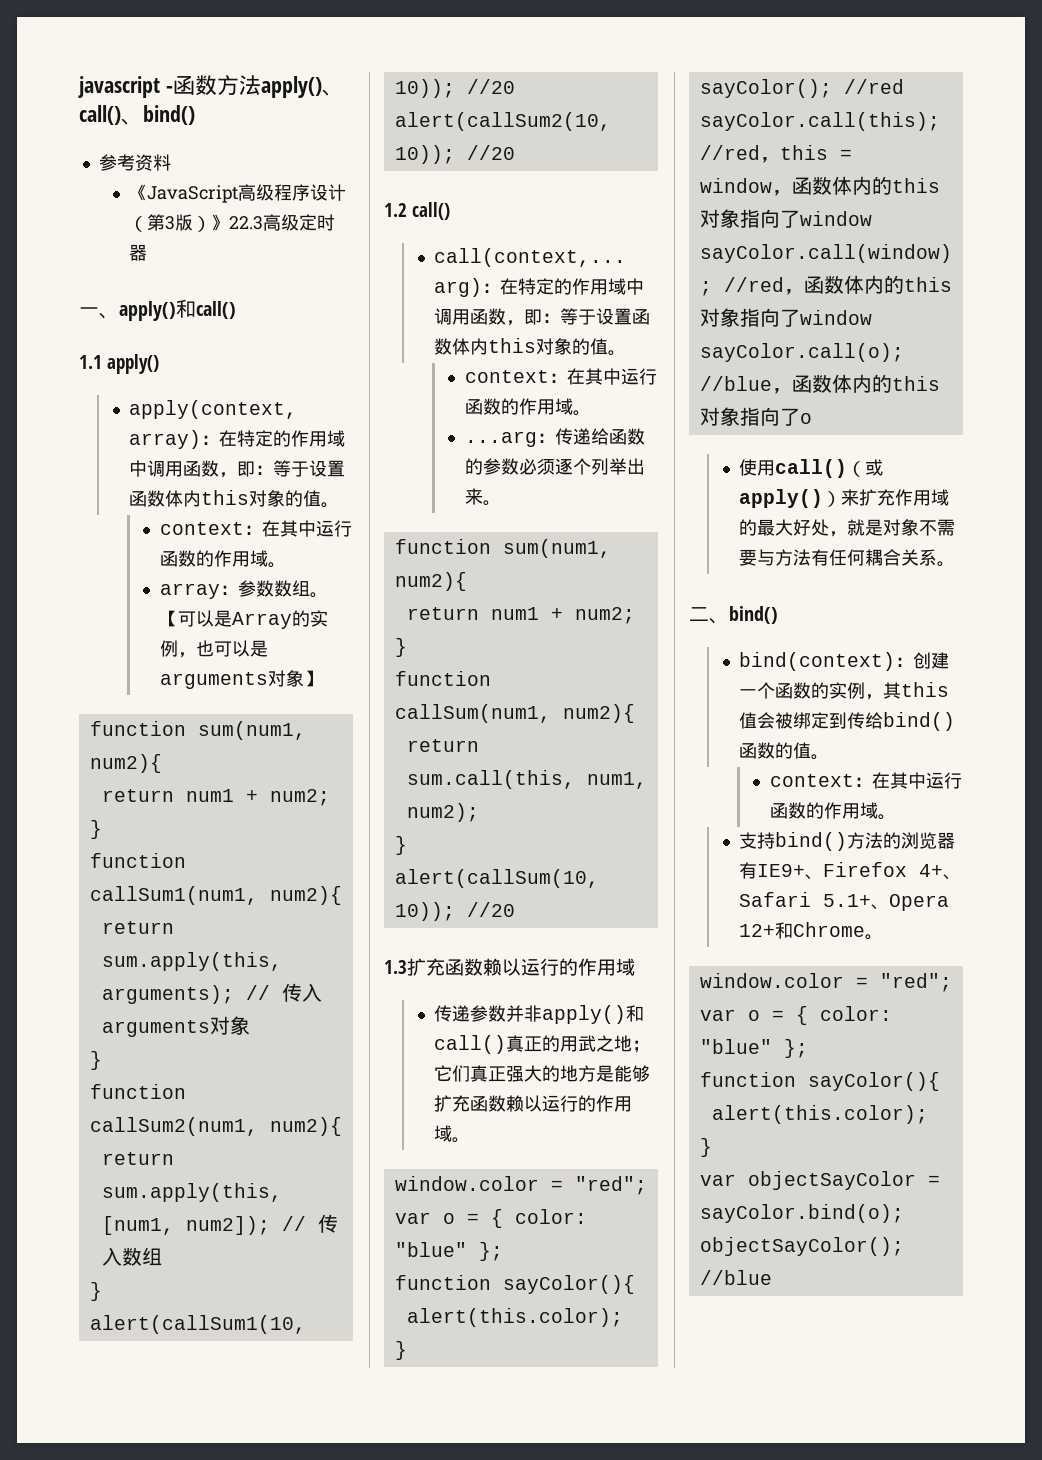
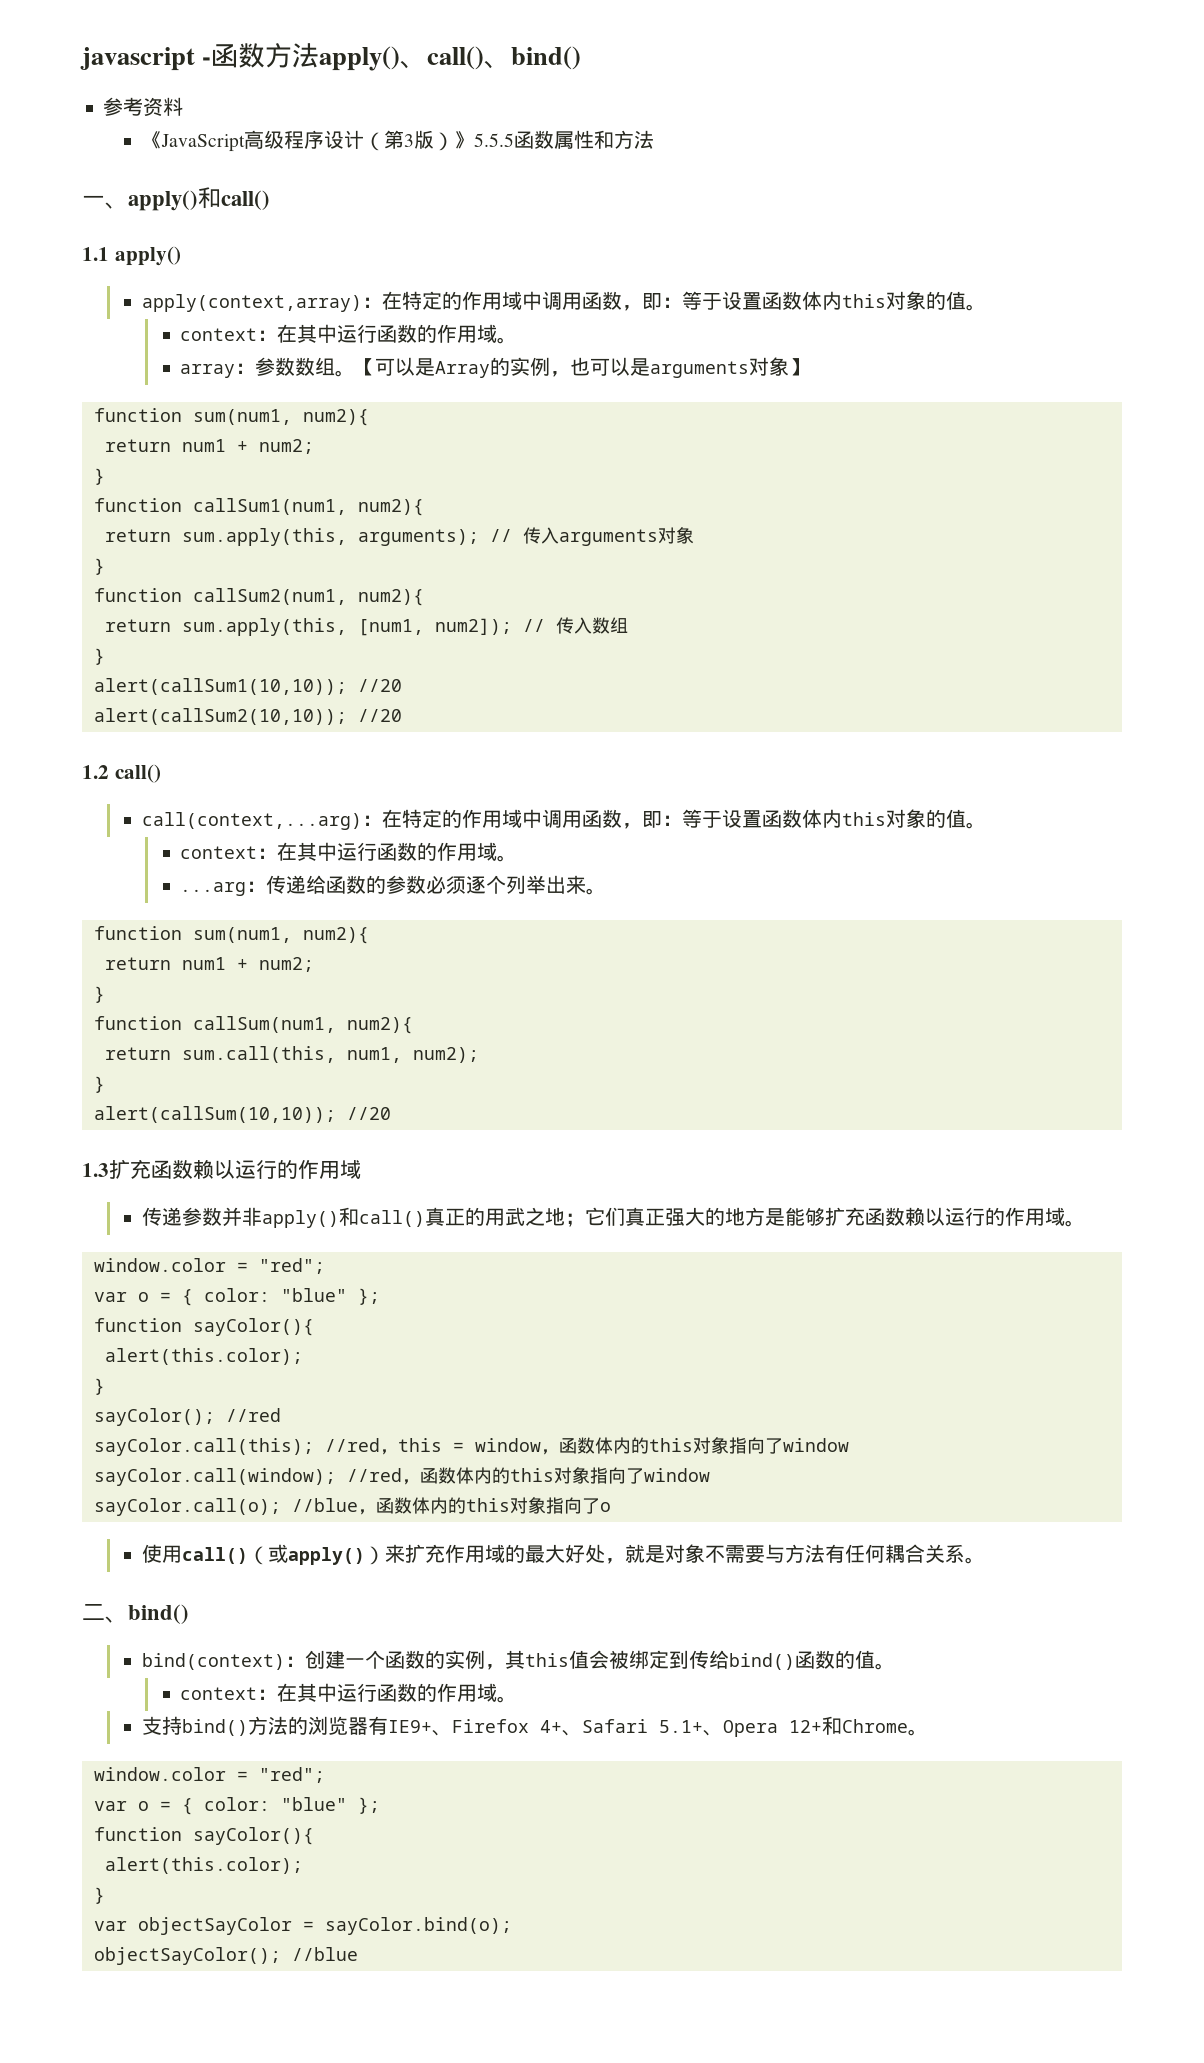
- 《JavaScript高级程序设计（第3版）》22.3高级定时器
+ 《JavaScript高级程序设计（第3版）》5.5.5函数属性和方法

